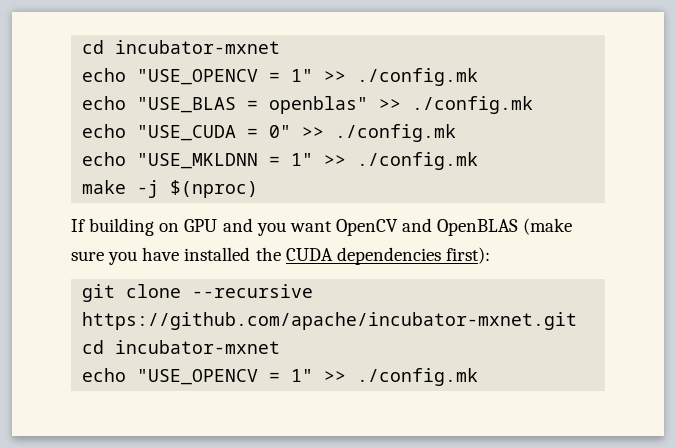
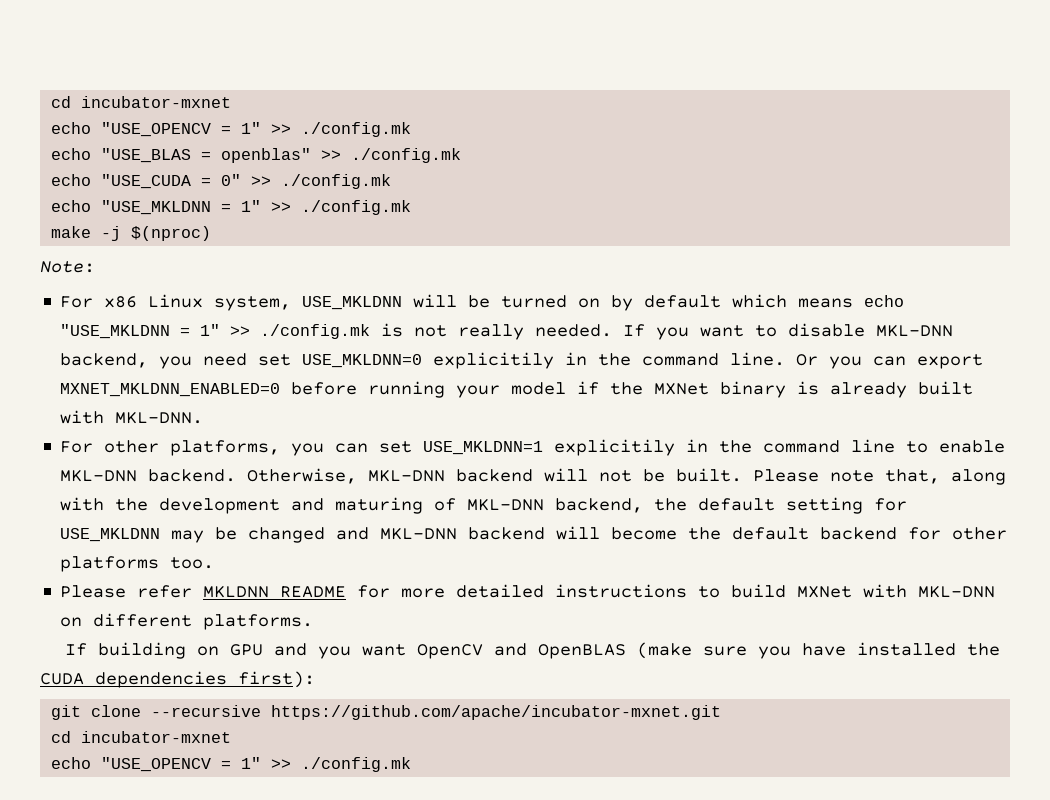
+ Note:
+ For x86 Linux system, USE_MKLDNN will be turned on by default which means echo "USE_MKLDNN = 1" >> ./config.mk is not really needed. If you want to disable MKL-DNN backend, you need set USE_MKLDNN=0 explicitily in the command line. Or you can export MXNET_MKLDNN_ENABLED=0 before running your model if the MXNet binary is already built with MKL-DNN.
+ For other platforms, you can set USE_MKLDNN=1 explicitily in the command line to enable MKL-DNN backend. Otherwise, MKL-DNN backend will not be built. Please note that, along with the development and maturing of MKL-DNN backend, the default setting for USE_MKLDNN may be changed and MKL-DNN backend will become the default backend for other platforms too.
+ Please refer MKLDNN README for more detailed instructions to build MXNet with MKL-DNN on different platforms.

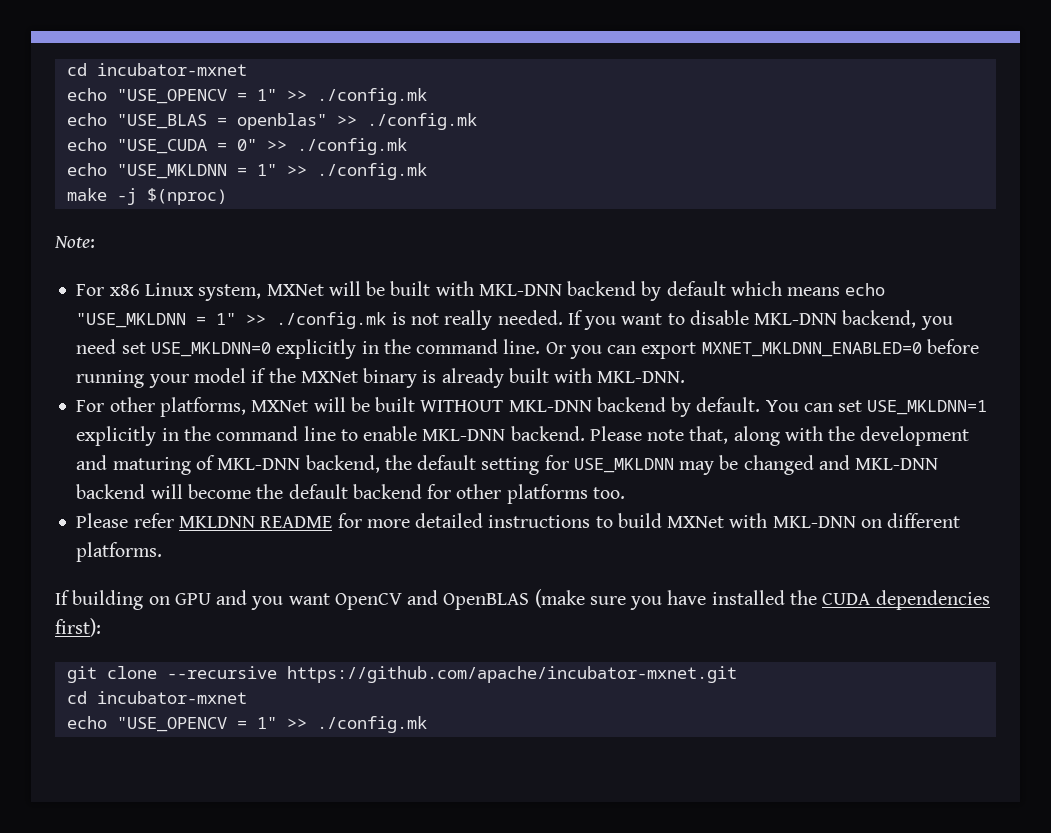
- For x86 Linux system, USE_MKLDNN will be turned on by default which means echo "USE_MKLDNN = 1" >> ./config.mk is not really needed.
+ For x86 Linux system, MXNet will be built with MKL-DNN backend by default which means echo "USE_MKLDNN = 1" >> ./config.mk is not really needed.
- If you want to disable MKL-DNN backend, you need set USE_MKLDNN=0 explicitily in the command line.
+ If you want to disable MKL-DNN backend, you need set USE_MKLDNN=0 explicitly in the command line.
- For other platforms, you can set USE_MKLDNN=1 explicitily in the command line to enable MKL-DNN backend.
+ For other platforms, MXNet will be built WITHOUT MKL-DNN backend by default. You can set USE_MKLDNN=1 explicitly in the command line to enable MKL-DNN backend.
- Otherwise, MKL-DNN backend will not be built.

